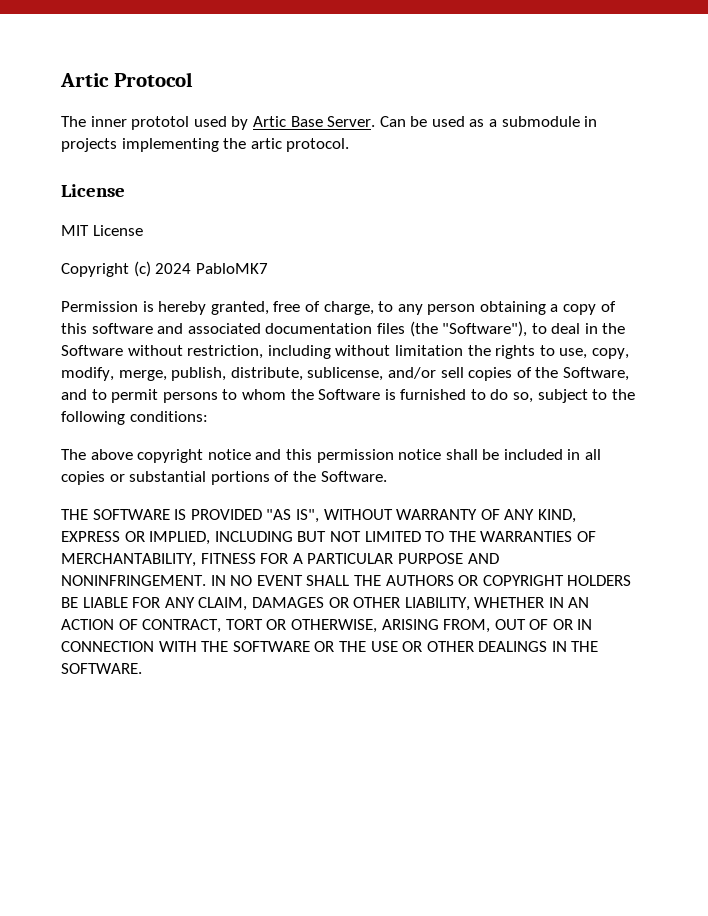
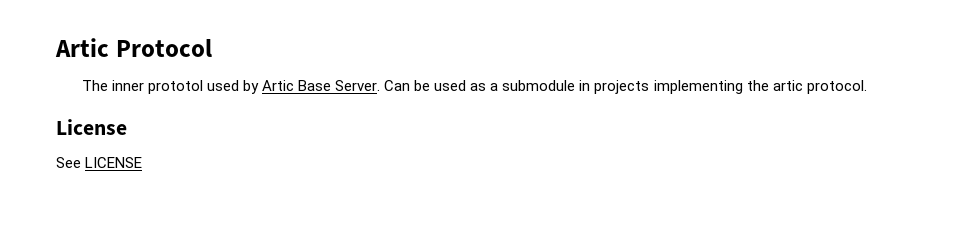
- MIT License
- Copyright (c) 2024 PabloMK7
- Permission is hereby granted, free of charge, to any person obtaining a copy of this software and associated documentation files (the "Software"), to deal in the Software without restriction, including without limitation the rights to use, copy, modify, merge, publish, distribute, sublicense, and/or sell copies of the Software, and to permit persons to whom the Software is furnished to do so, subject to the following conditions:
- The above copyright notice and this permission notice shall be included in all copies or substantial portions of the Software.
- THE SOFTWARE IS PROVIDED "AS IS", WITHOUT WARRANTY OF ANY KIND, EXPRESS OR IMPLIED, INCLUDING BUT NOT LIMITED TO THE WARRANTIES OF MERCHANTABILITY, FITNESS FOR A PARTICULAR PURPOSE AND NONINFRINGEMENT. IN NO EVENT SHALL THE AUTHORS OR COPYRIGHT HOLDERS BE LIABLE FOR ANY CLAIM, DAMAGES OR OTHER LIABILITY, WHETHER IN AN ACTION OF CONTRACT, TORT OR OTHERWISE, ARISING FROM, OUT OF OR IN CONNECTION WITH THE SOFTWARE OR THE USE OR OTHER DEALINGS IN THE SOFTWARE.
+ See LICENSE

